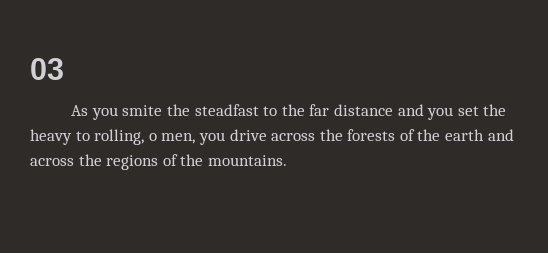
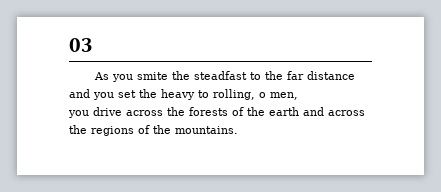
- As you smite the steadfast to the far distance and you set the heavy to rolling, o men, you drive across the forests of the earth and across the regions of the mountains.
+ As you smite the steadfast to the far distance and you set the heavy to rolling, o men,
+ you drive across the forests of the earth and across the regions of the mountains.

